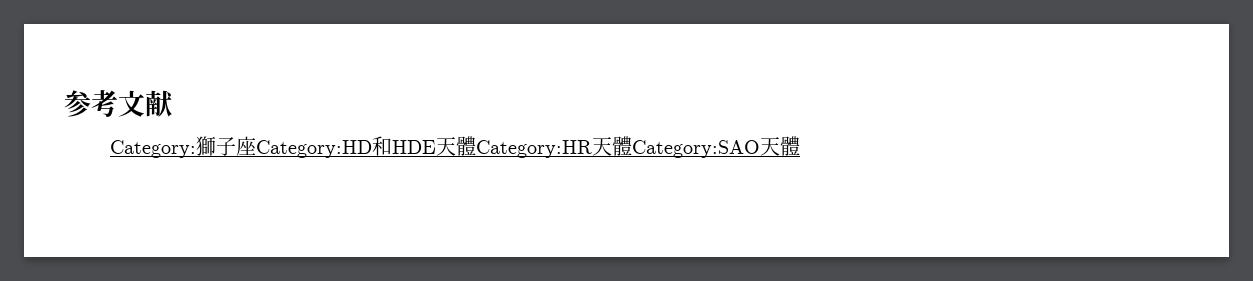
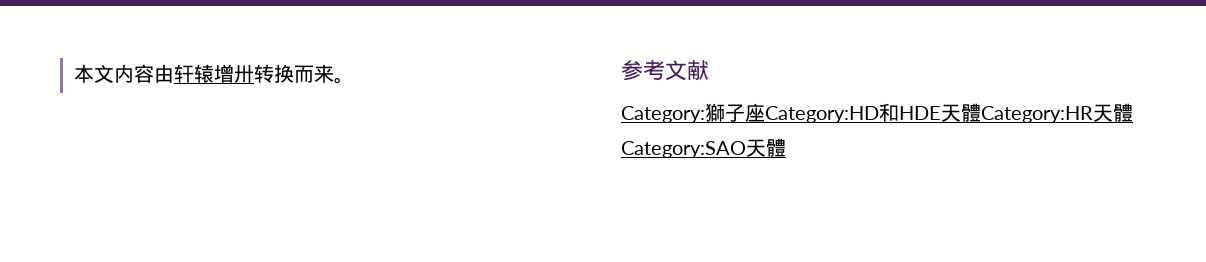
+ 本文内容由轩辕增卅转换而来。

